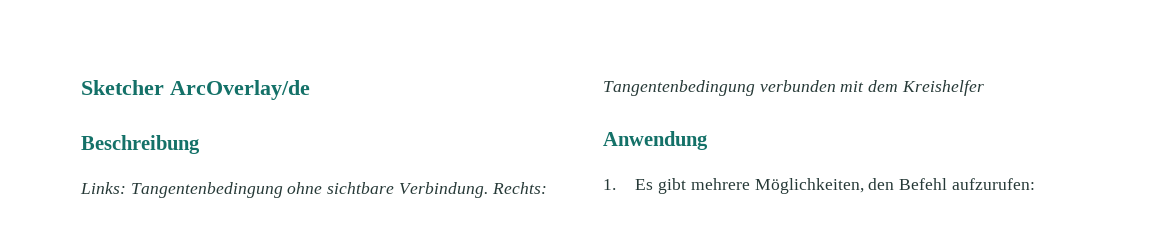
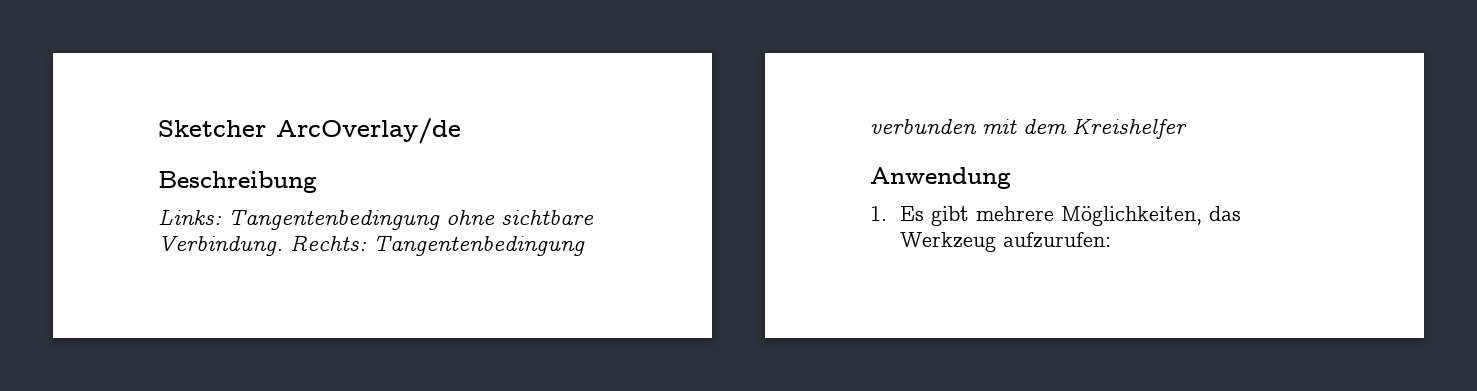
- 1. Es gibt mehrere Möglichkeiten, den Befehl aufzurufen:
+ 1. Es gibt mehrere Möglichkeiten, das Werkzeug aufzurufen:

